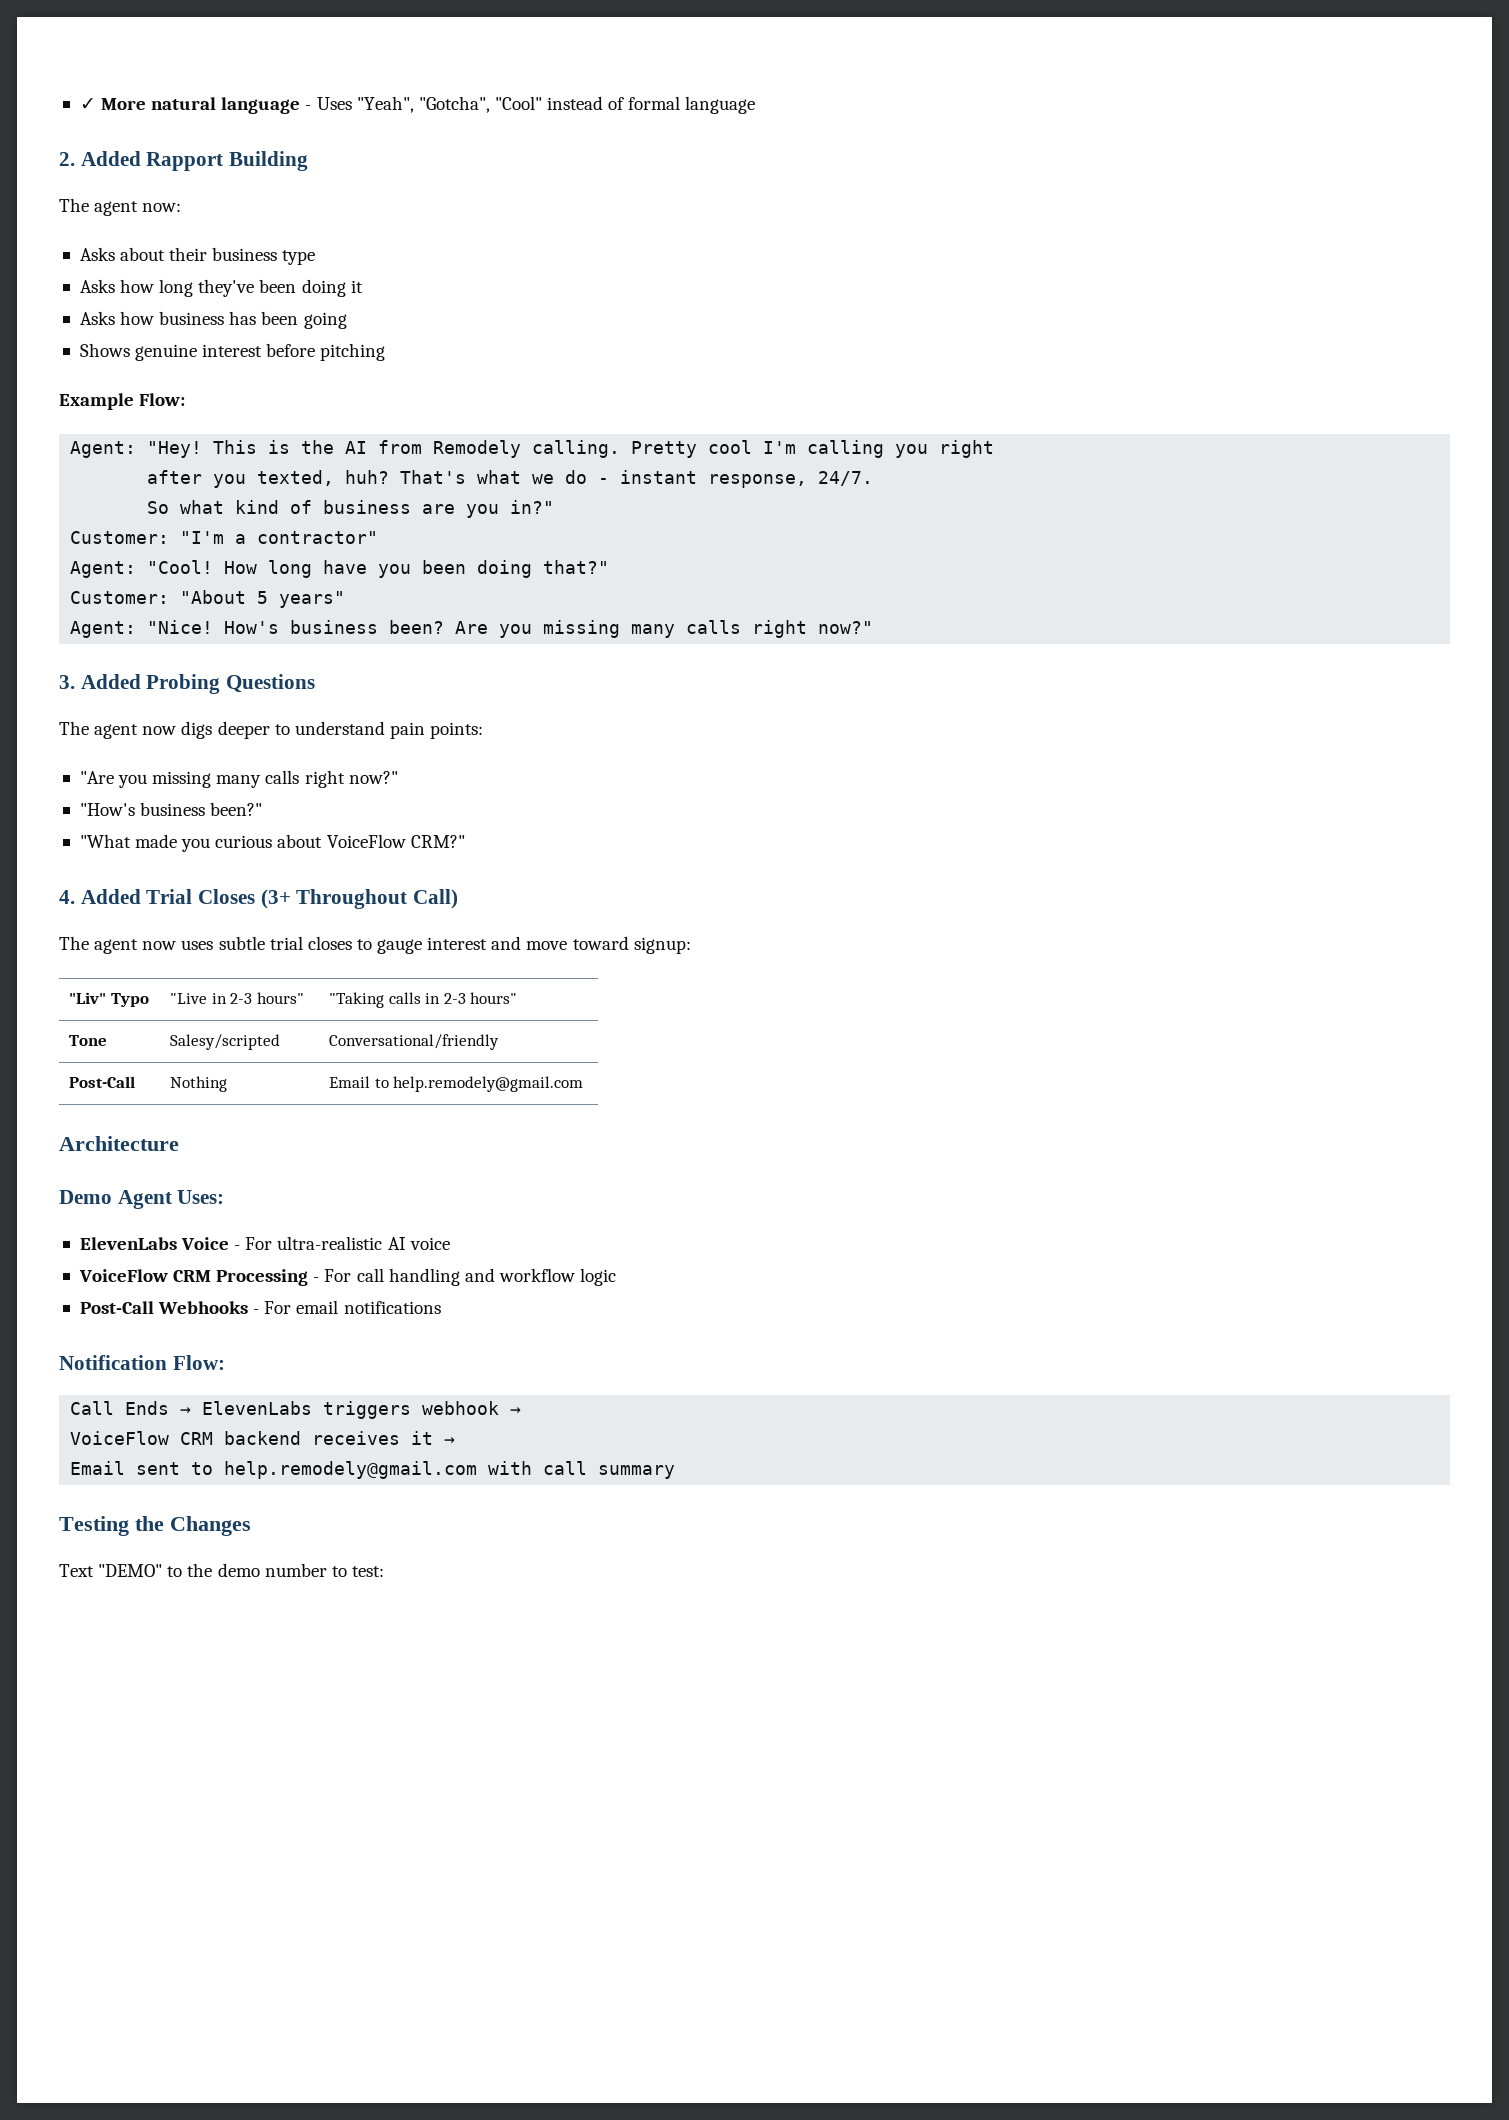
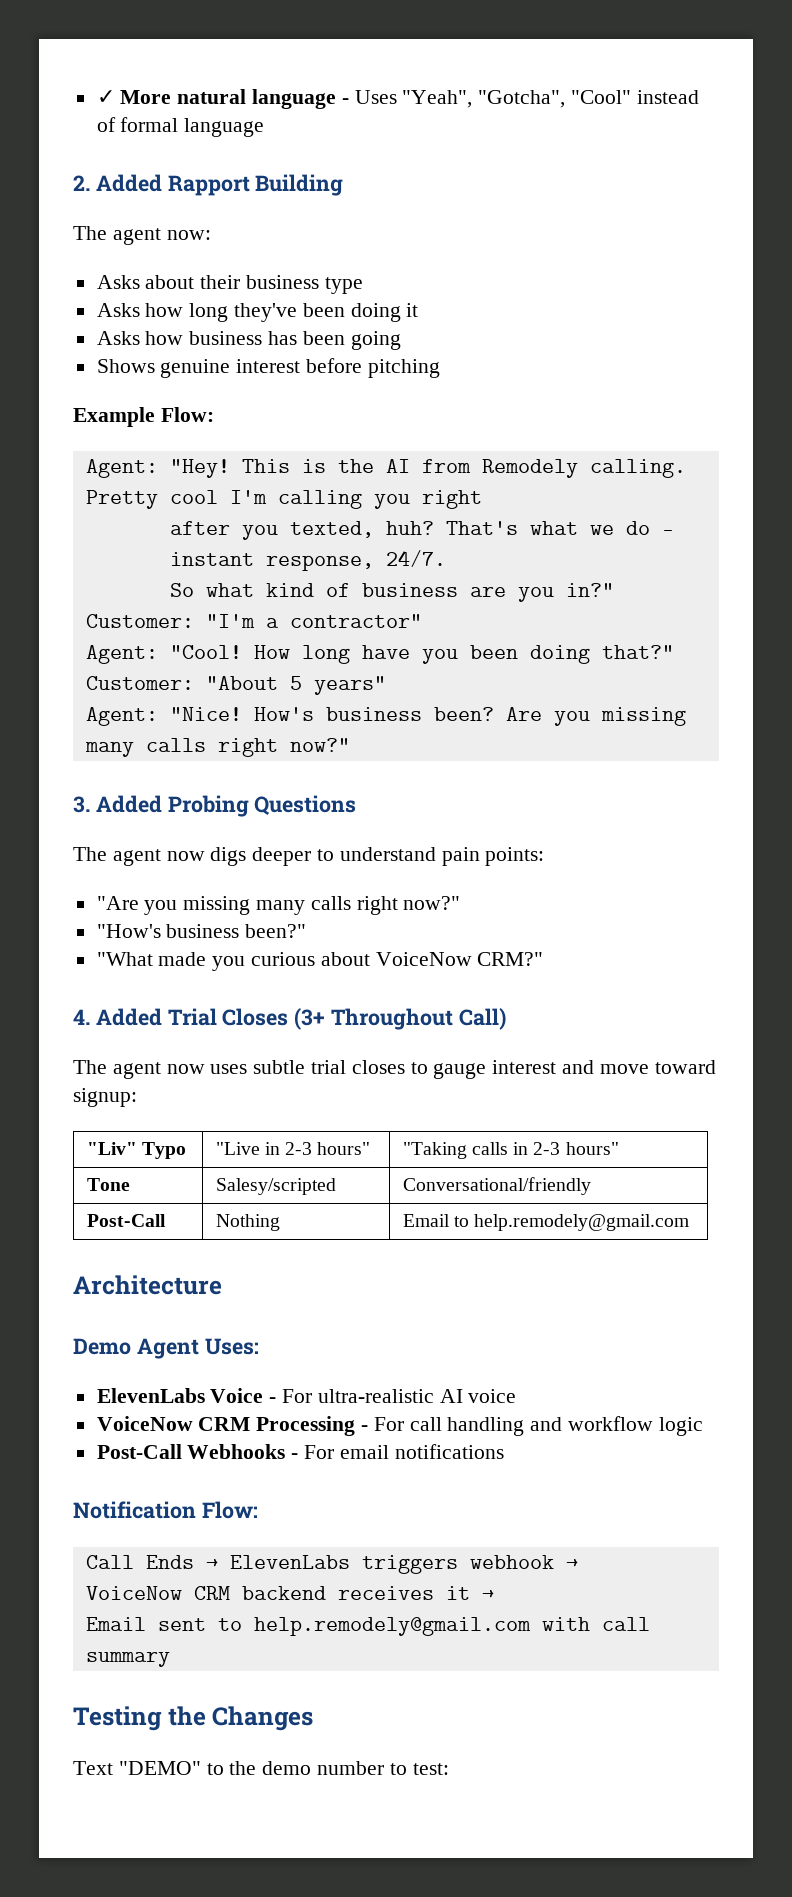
- "What made you curious about VoiceFlow CRM?"
+ "What made you curious about VoiceNow CRM?"
- VoiceFlow CRM Processing - For call handling and workflow logic
+ VoiceNow CRM Processing - For call handling and workflow logic
- VoiceFlow CRM backend receives it →
+ VoiceNow CRM backend receives it →

